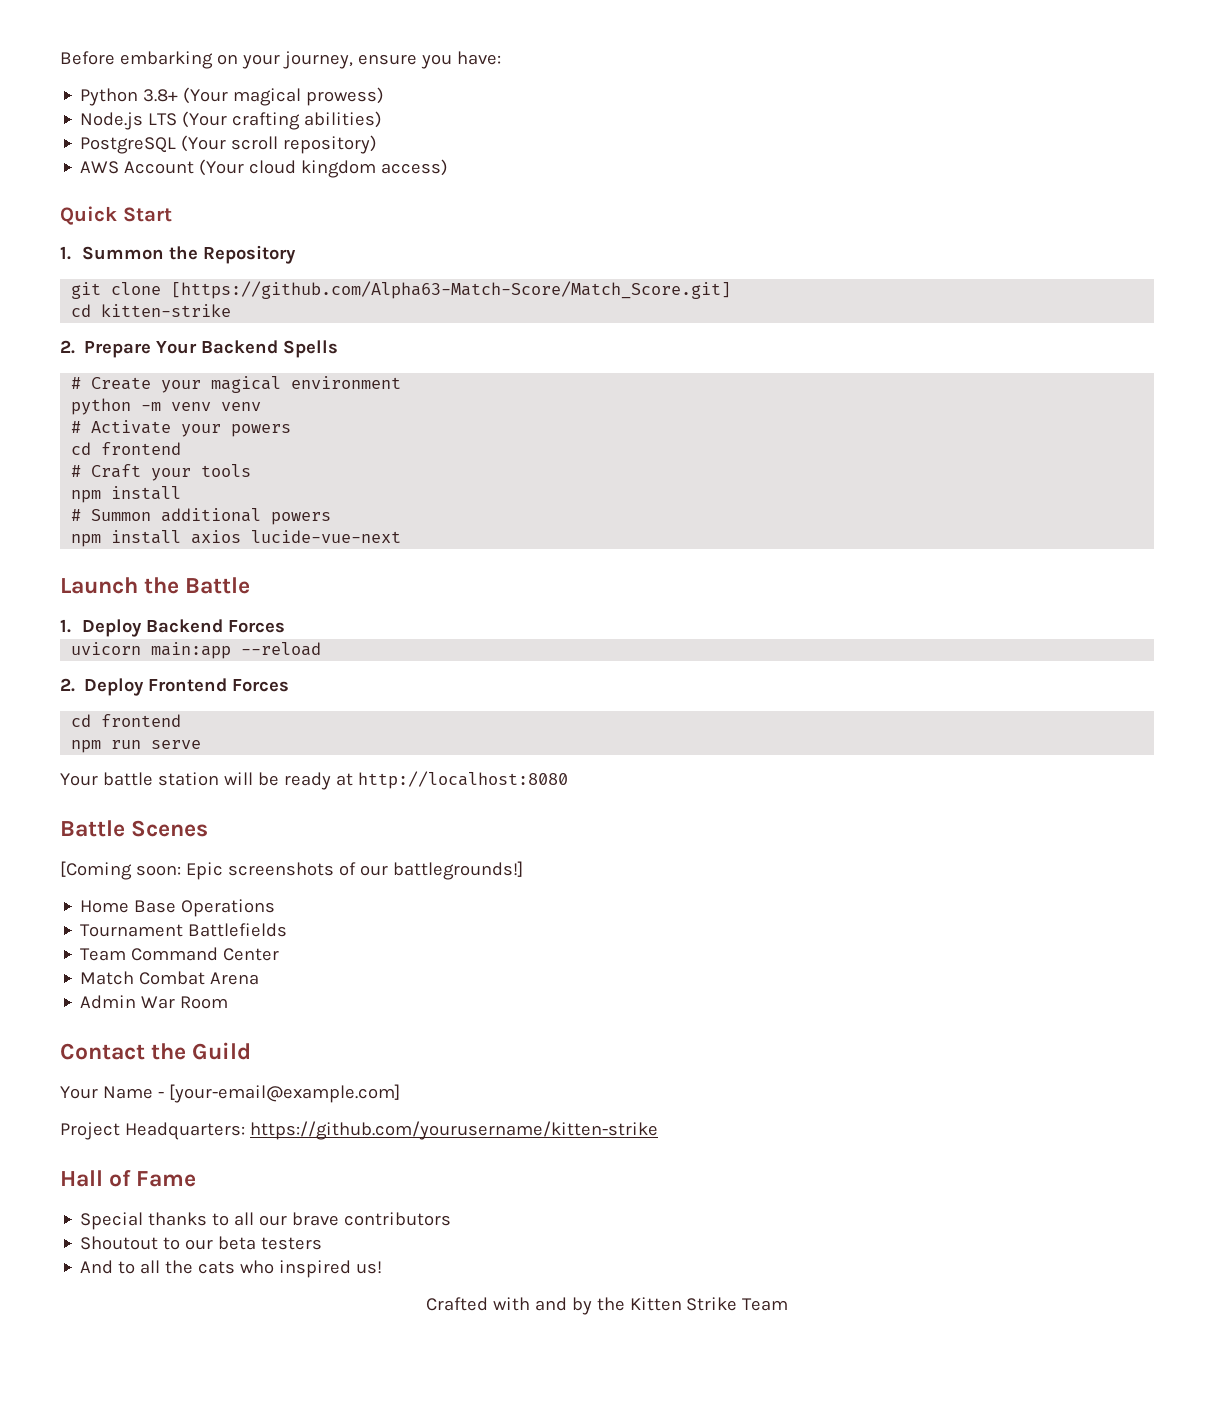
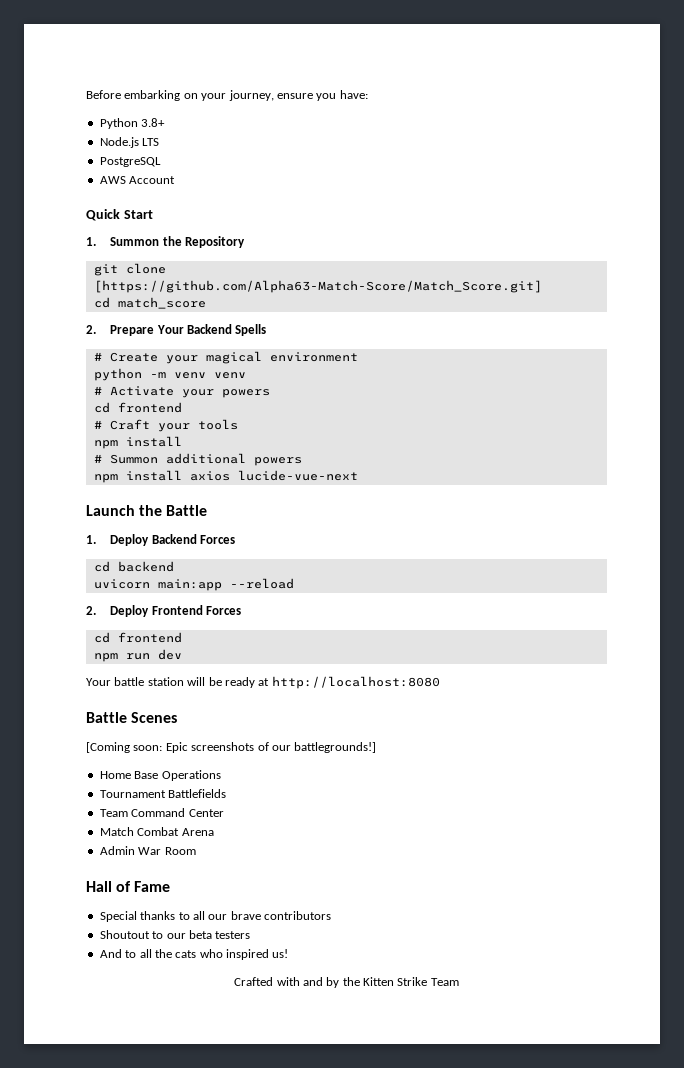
- Python 3.8+ (Your magical prowess)
+ Python 3.8+
- Node.js LTS (Your crafting abilities)
- PostgreSQL (Your scroll repository)
- AWS Account (Your cloud kingdom access)
+ Node.js LTS
+ PostgreSQL
+ AWS Account
- cd kitten-strike
+ cd match_score
+ cd backend
- npm run serve
+ npm run dev
- Contact the Guild
- Your Name - [your-email@example.com]
- Project Headquarters: https://github.com/yourusername/kitten-strike

